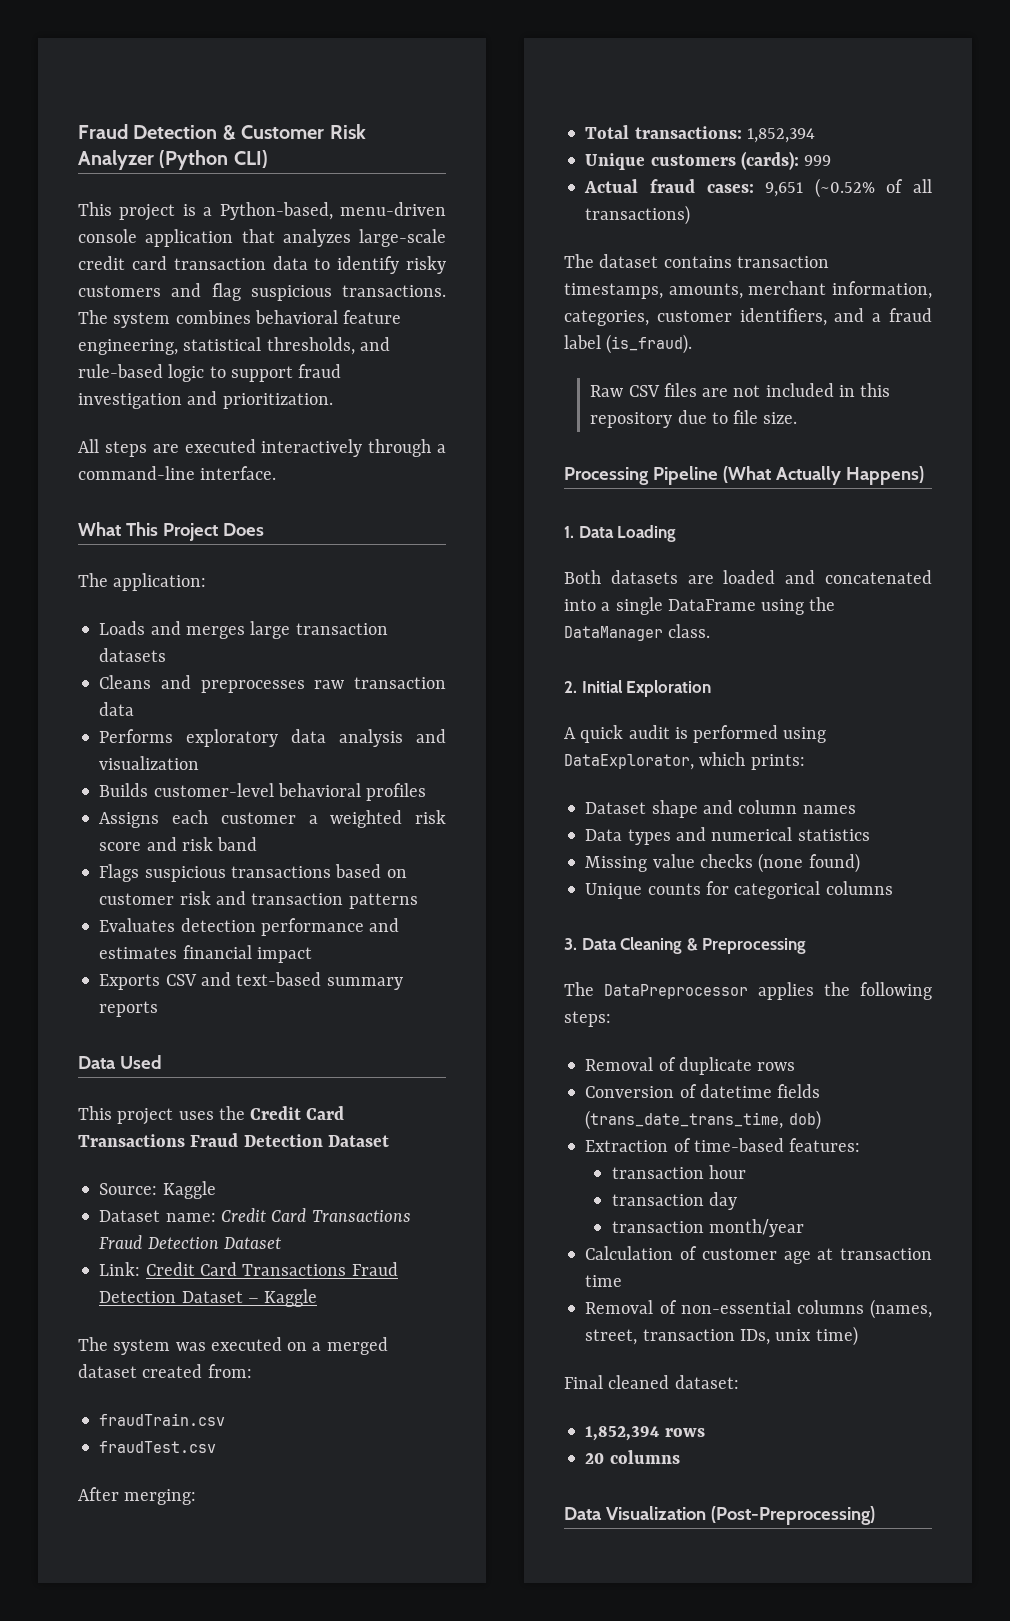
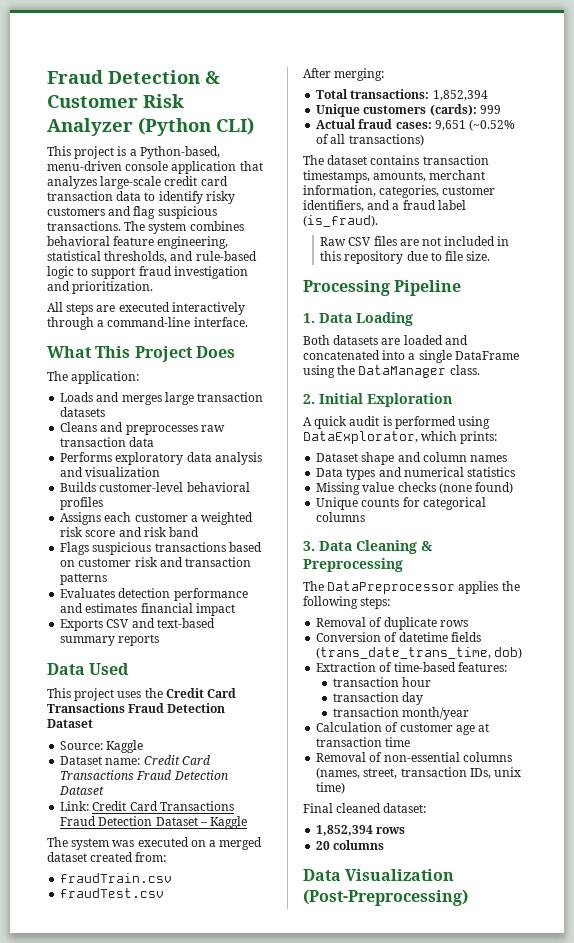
- Processing Pipeline (What Actually Happens)
+ Processing Pipeline

